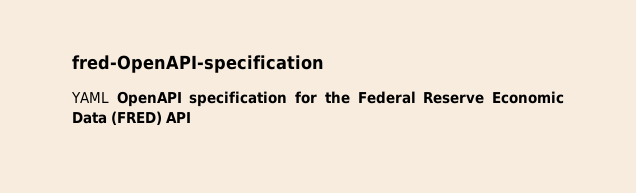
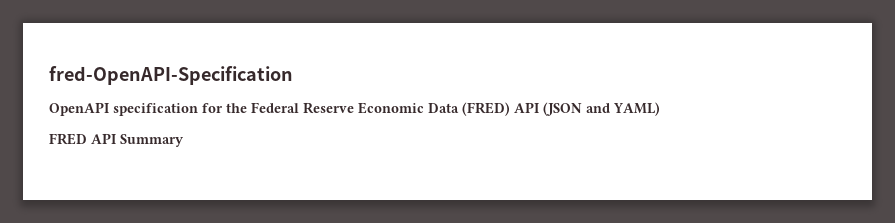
- fred-OpenAPI-specification
- YAML OpenAPI specification for the Federal Reserve Economic Data (FRED) API
+ fred-OpenAPI-Specification
+ OpenAPI specification for the Federal Reserve Economic Data (FRED) API (JSON and YAML)
+ FRED API Summary

